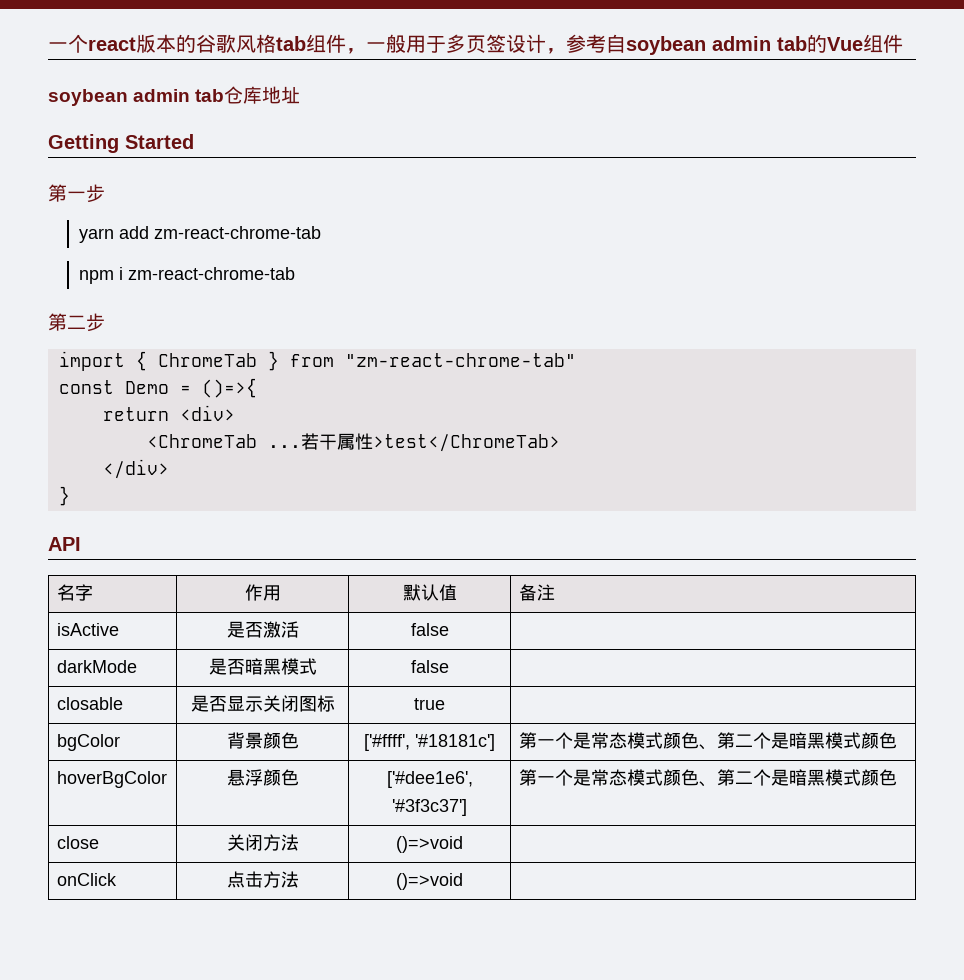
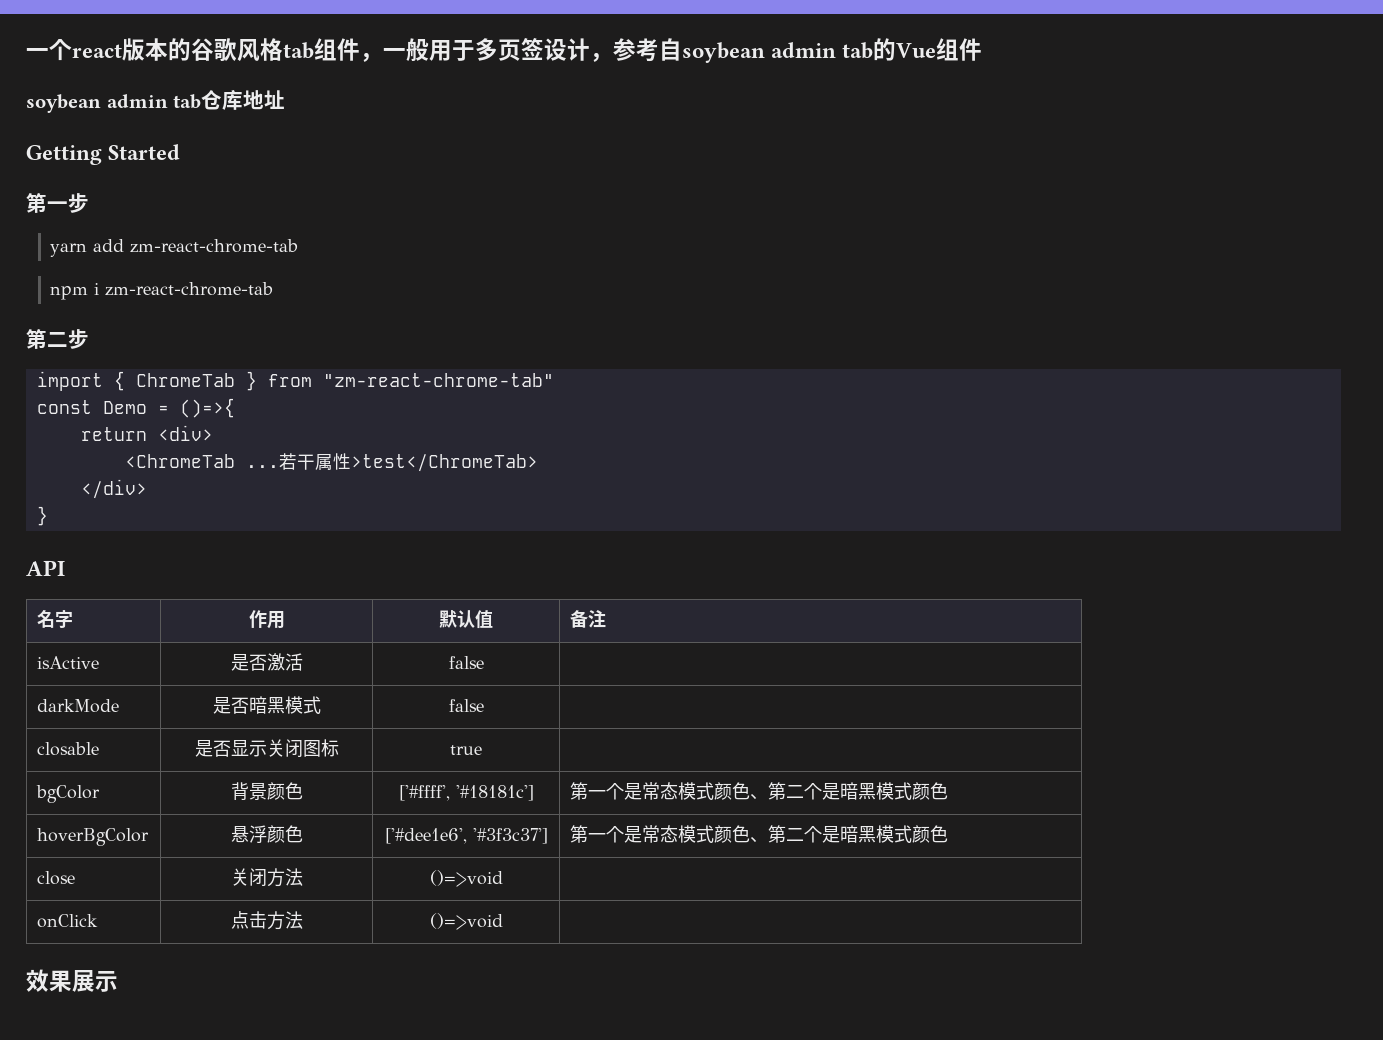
+ 效果展示

